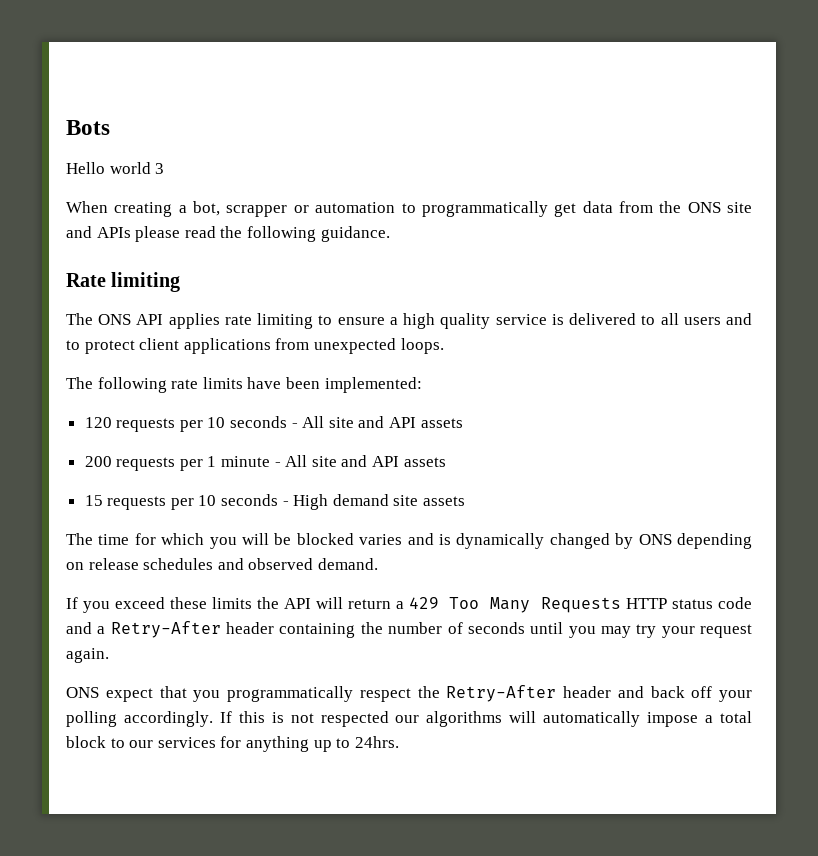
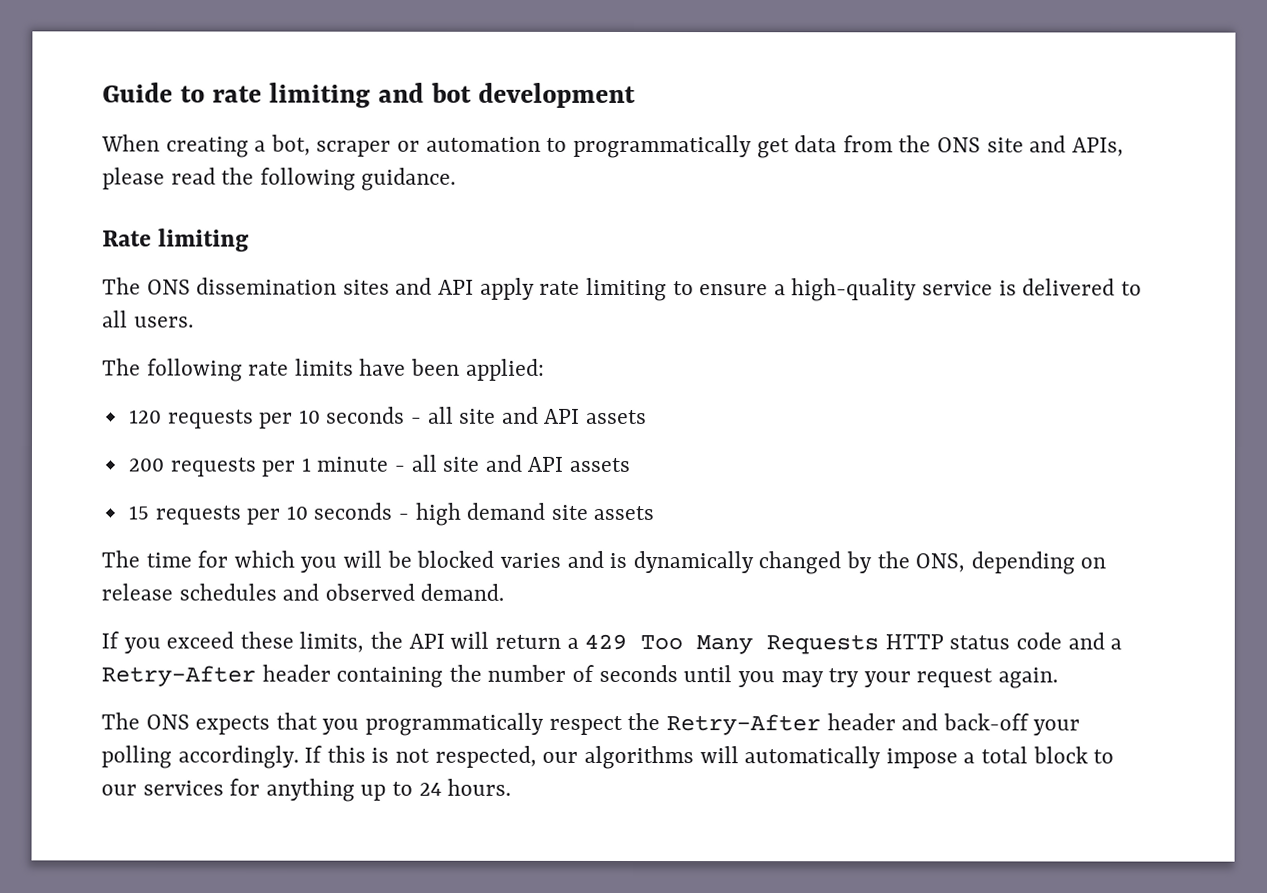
- Bots
- Hello world 3
+ Guide to rate limiting and bot development
- When creating a bot, scrapper or automation to programmatically get data from the ONS site and APIs please read the following guidance.
+ When creating a bot, scraper or automation to programmatically get data from the ONS site and APIs, please read the following guidance.
- The ONS API applies rate limiting to ensure a high quality service is delivered to all users and to protect client applications from unexpected loops.
+ The ONS dissemination sites and API apply rate limiting to ensure a high-quality service is delivered to all users.
- The following rate limits have been implemented:
+ The following rate limits have been applied:
- 120 requests per 10 seconds - All site and API assets
+ 120 requests per 10 seconds - all site and API assets
- 200 requests per 1 minute - All site and API assets
+ 200 requests per 1 minute - all site and API assets
- 15 requests per 10 seconds - High demand site assets
+ 15 requests per 10 seconds - high demand site assets
- The time for which you will be blocked varies and is dynamically changed by ONS depending on release schedules and observed demand.
+ The time for which you will be blocked varies and is dynamically changed by the ONS, depending on release schedules and observed demand.
- If you exceed these limits the API will return a 429 Too Many Requests HTTP status code and a Retry-After header containing the number of seconds until you may try your request again.
+ If you exceed these limits, the API will return a 429 Too Many Requests HTTP status code and a Retry-After header containing the number of seconds until you may try your request again.
- ONS expect that you programmatically respect the Retry-After header and back off your polling accordingly.
+ The ONS expects that you programmatically respect the Retry-After header and back-off your polling accordingly.
- If this is not respected our algorithms will automatically impose a total block to our services for anything up to 24hrs.
+ If this is not respected, our algorithms will automatically impose a total block to our services for anything up to 24 hours.

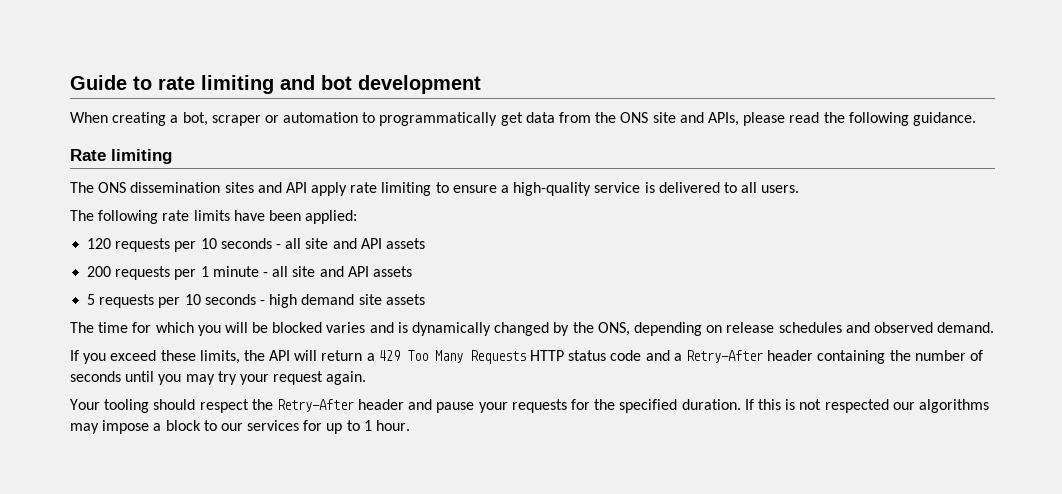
- 15 requests per 10 seconds - high demand site assets
+ 5 requests per 10 seconds - high demand site assets
- The ONS expects that you programmatically respect the Retry-After header and back-off your polling accordingly.
+ Your tooling should respect the Retry-After header and pause your requests for the specified duration.
- If this is not respected, our algorithms will automatically impose a total block to our services for anything up to 24 hours.
+ If this is not respected our algorithms may impose a block to our services for up to 1 hour.

